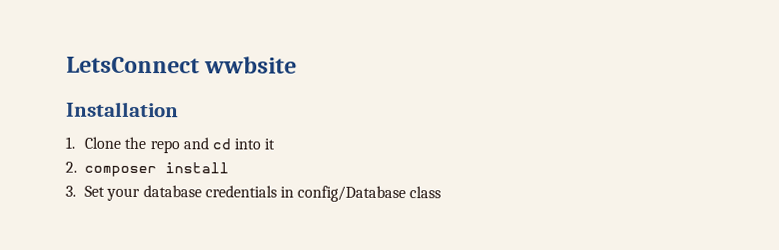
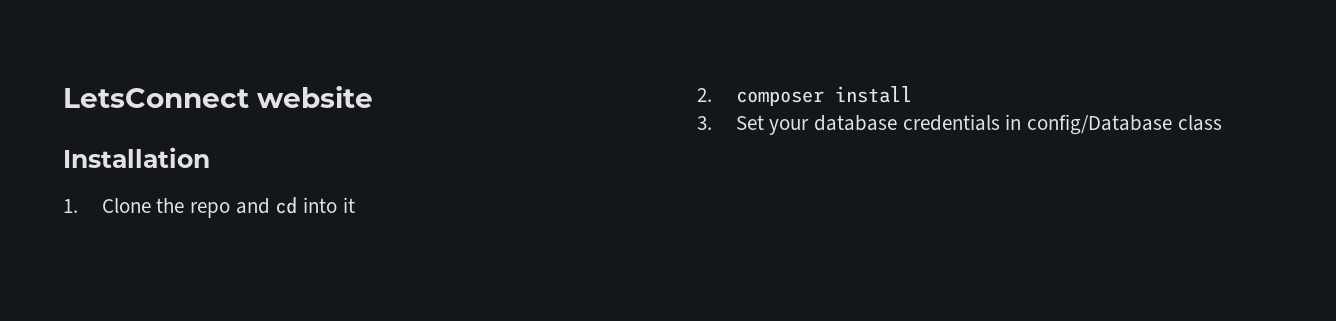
- LetsConnect wwbsite
+ LetsConnect website

